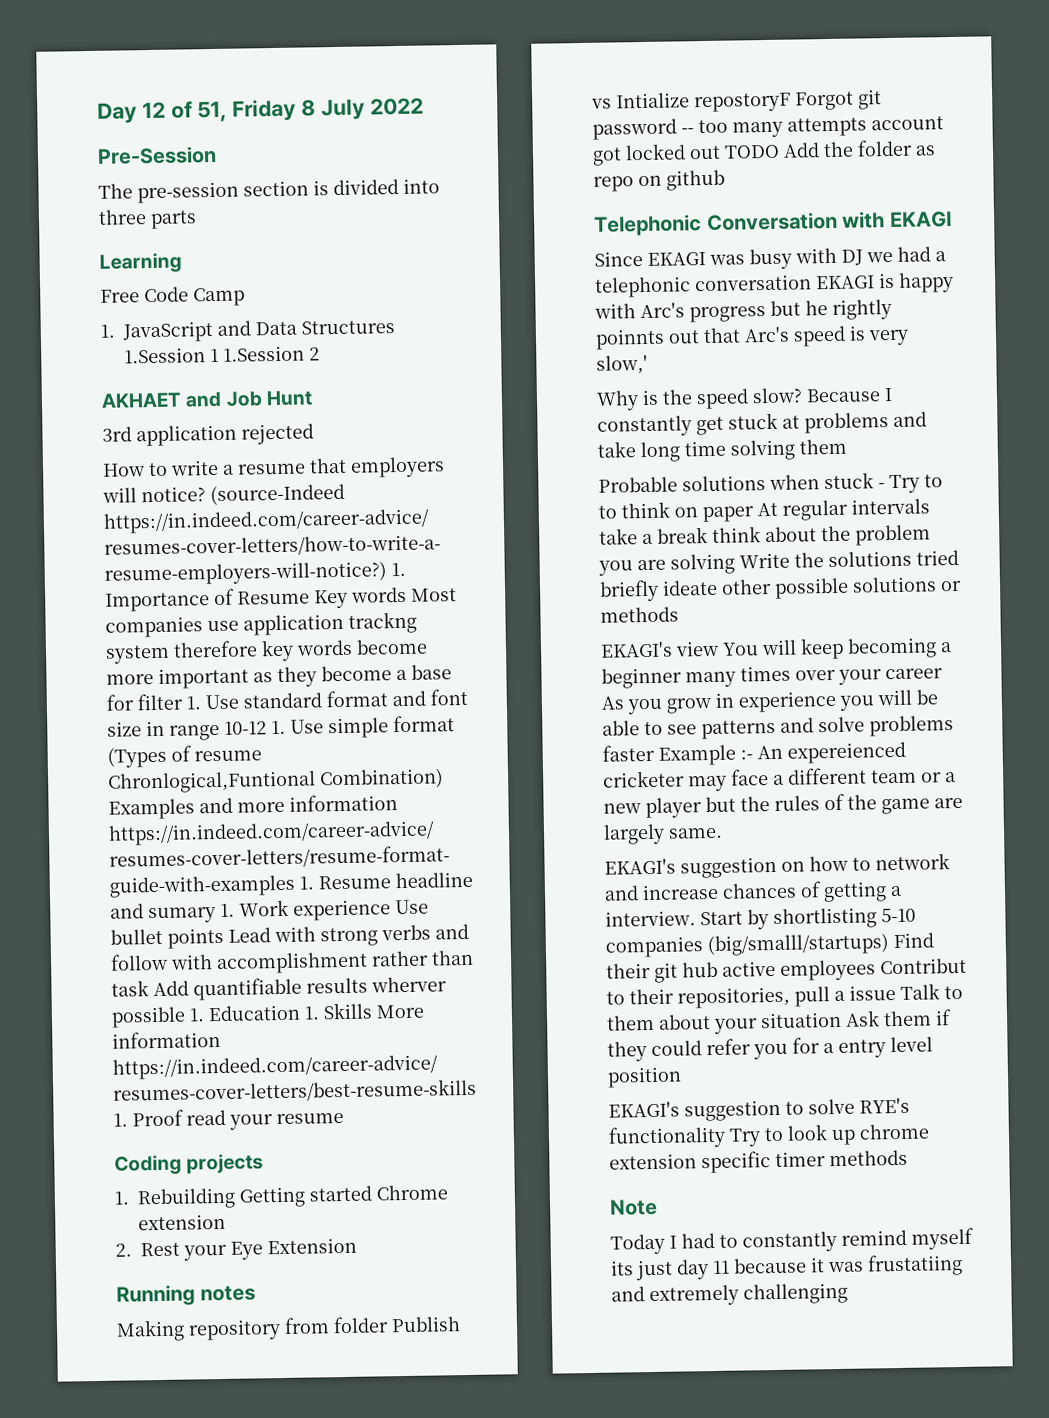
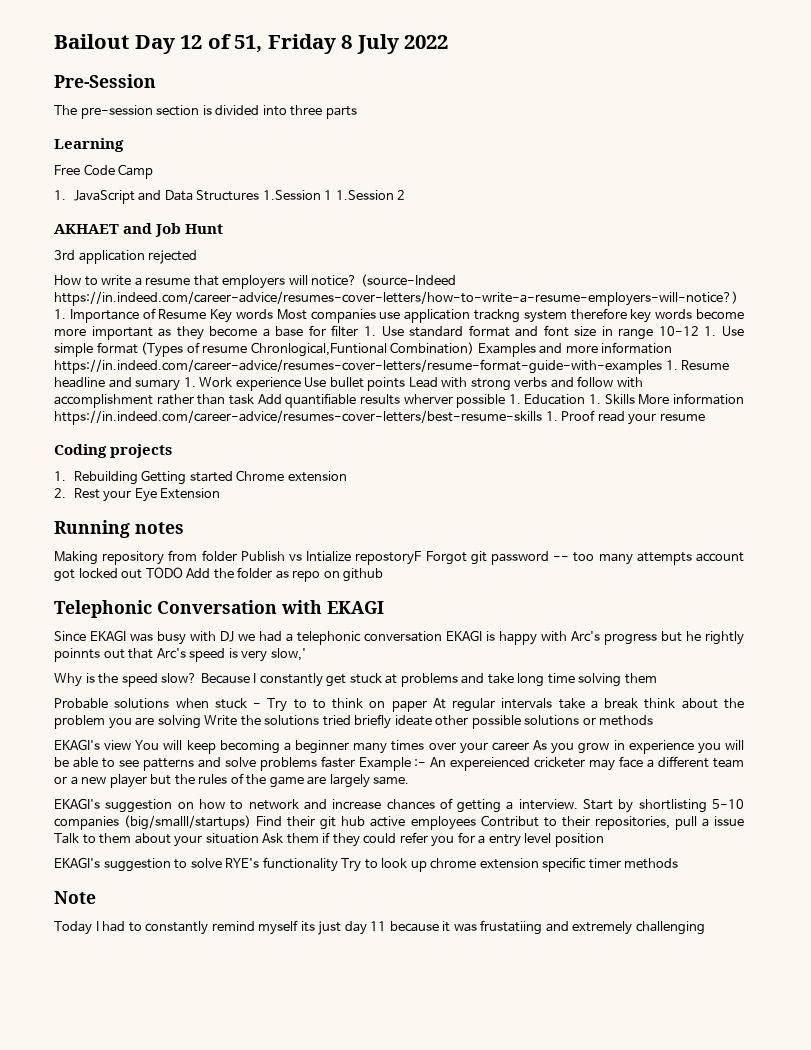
- Day 12 of 51, Friday 8 July 2022
+ Bailout Day 12 of 51, Friday 8 July 2022

